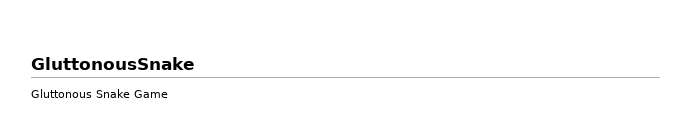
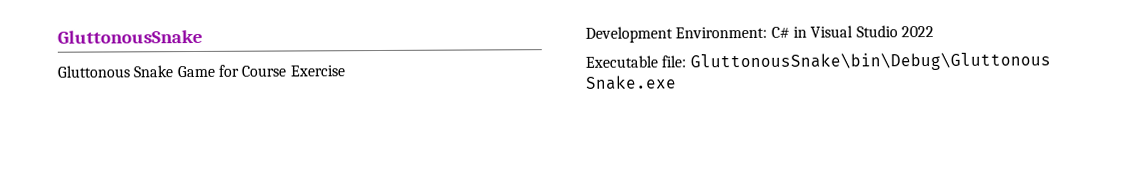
- Gluttonous Snake Game
+ Gluttonous Snake Game for Course Exercise
+ Development Environment: C# in Visual Studio 2022
+ Executable file: GluttonousSnake\bin\Debug\Gluttonous Snake.exe

